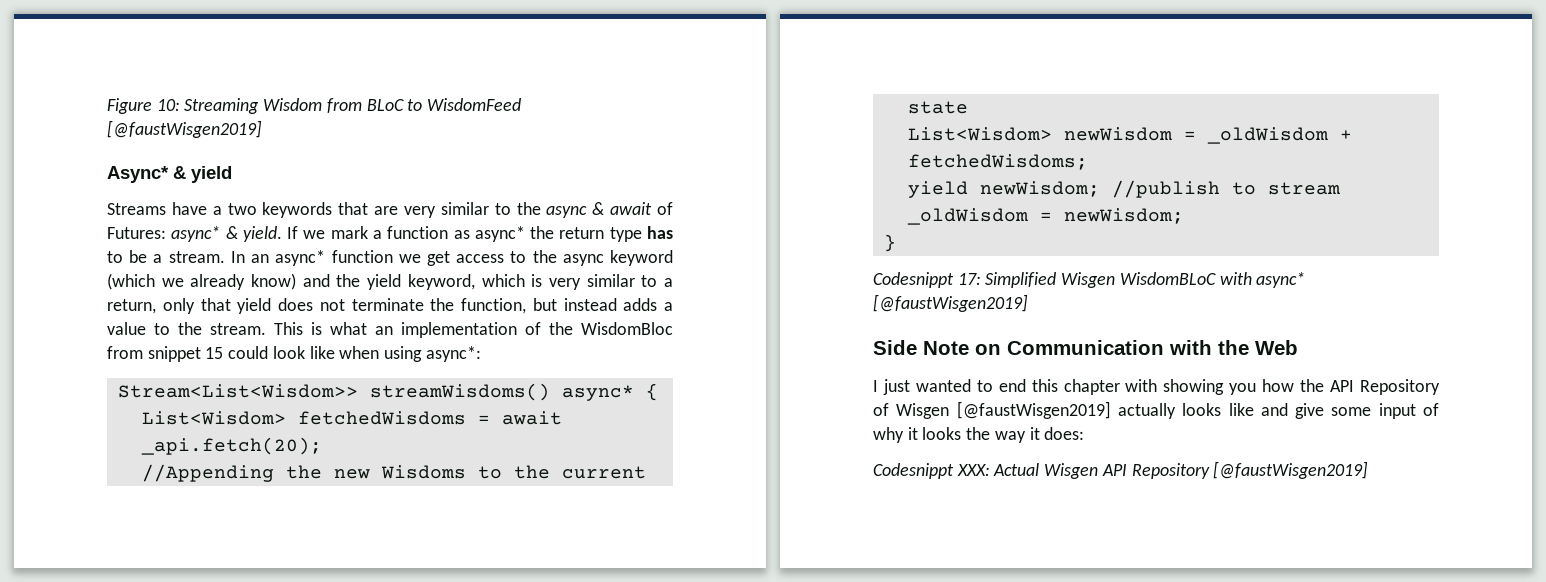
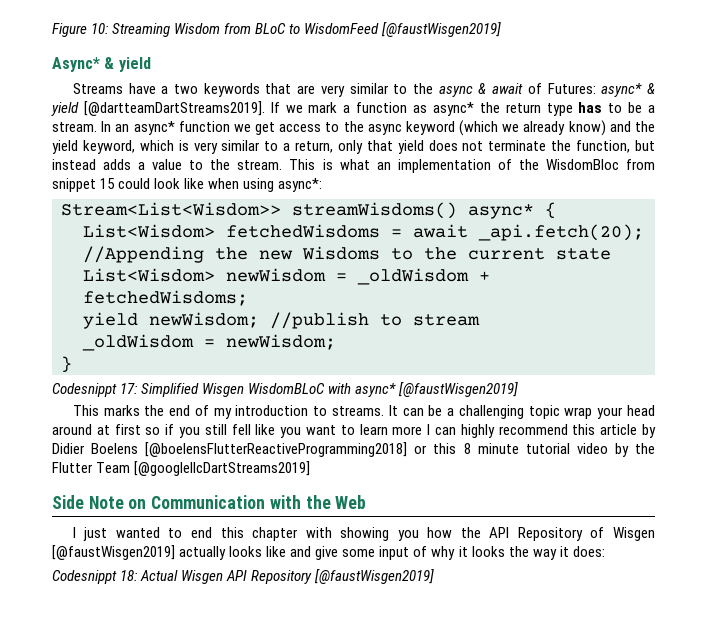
- Streams have a two keywords that are very similar to the async & await of Futures: async* & yield.
+ Streams have a two keywords that are very similar to the async & await of Futures: async* & yield [@dartteamDartStreams2019].
+ This marks the end of my introduction to streams. It can be a challenging topic wrap your head around at first so if you still fell like you want to learn more I can highly recommend this article by Didier Boelens [@boelensFlutterReactiveProgramming2018] or this 8 minute tutorial video by the Flutter Team [@googlellcDartStreams2019]
- Codesnippt XXX: Actual Wisgen API Repository [@faustWisgen2019]
+ Codesnippt 18: Actual Wisgen API Repository [@faustWisgen2019]

